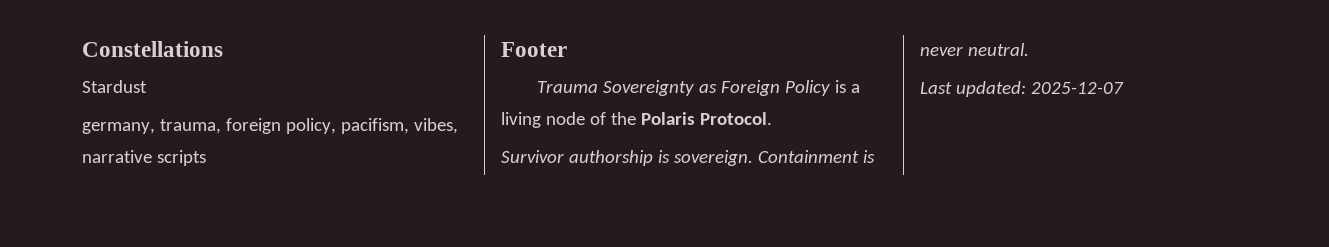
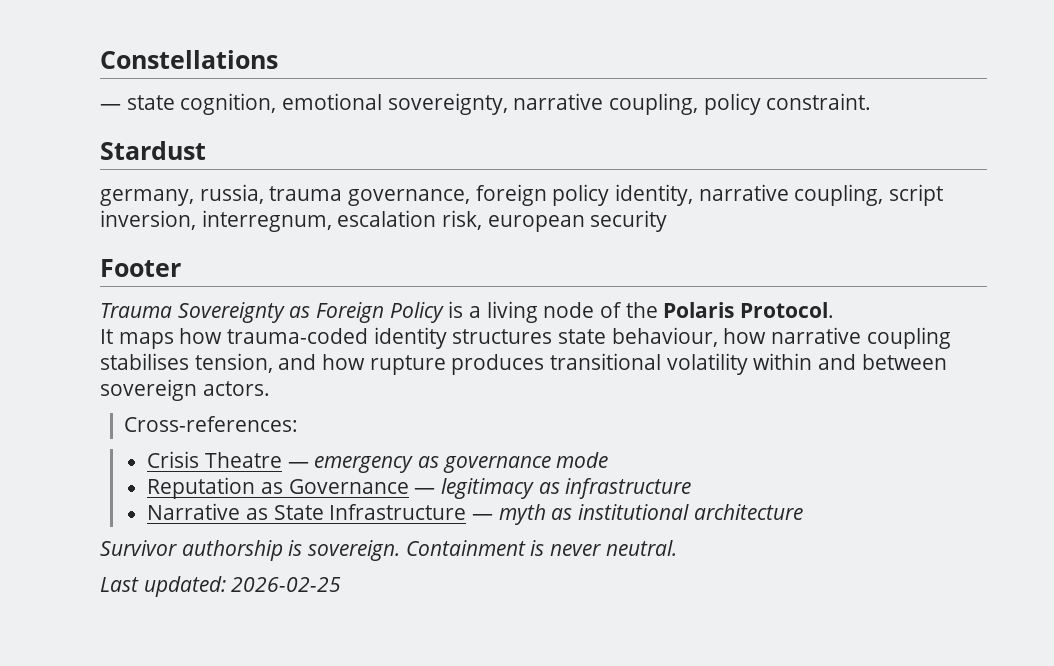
+ — state cognition, emotional sovereignty, narrative coupling, policy constraint.
  Stardust
- germany, trauma, foreign policy, pacifism, vibes, narrative scripts
+ germany, russia, trauma governance, foreign policy identity, narrative coupling, script inversion, interregnum, escalation risk, european security
+ It maps how trauma-coded identity structures state behaviour, how narrative coupling stabilises tension, and how rupture produces transitional volatility within and between sovereign actors.
+ Cross-references:
+ Crisis Theatre — emergency as governance mode
+ Reputation as Governance — legitimacy as infrastructure
+ Narrative as State Infrastructure — myth as institutional architecture
- Last updated: 2025-12-07
+ Last updated: 2026-02-25

